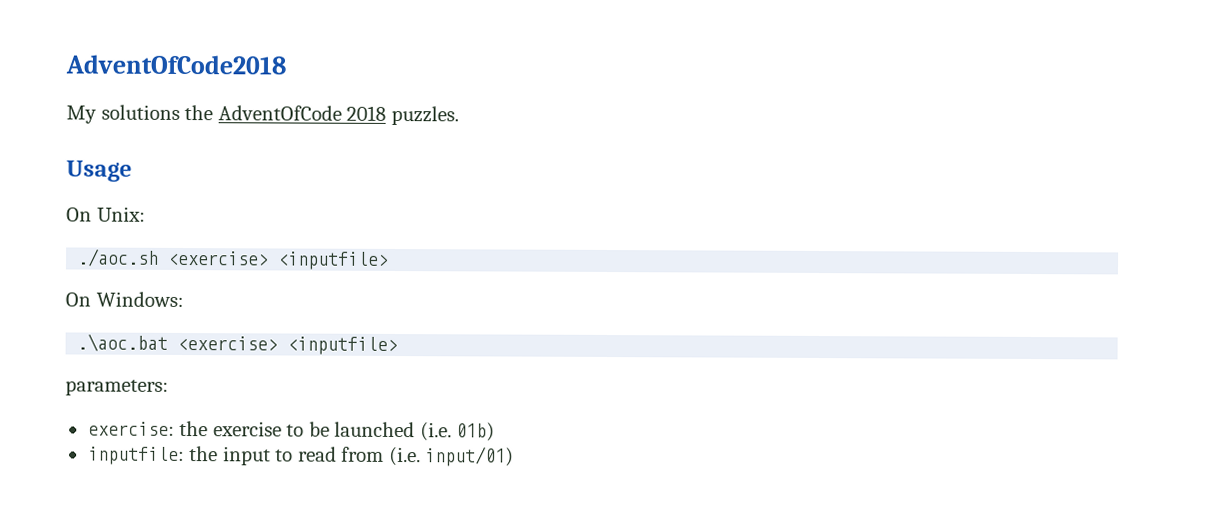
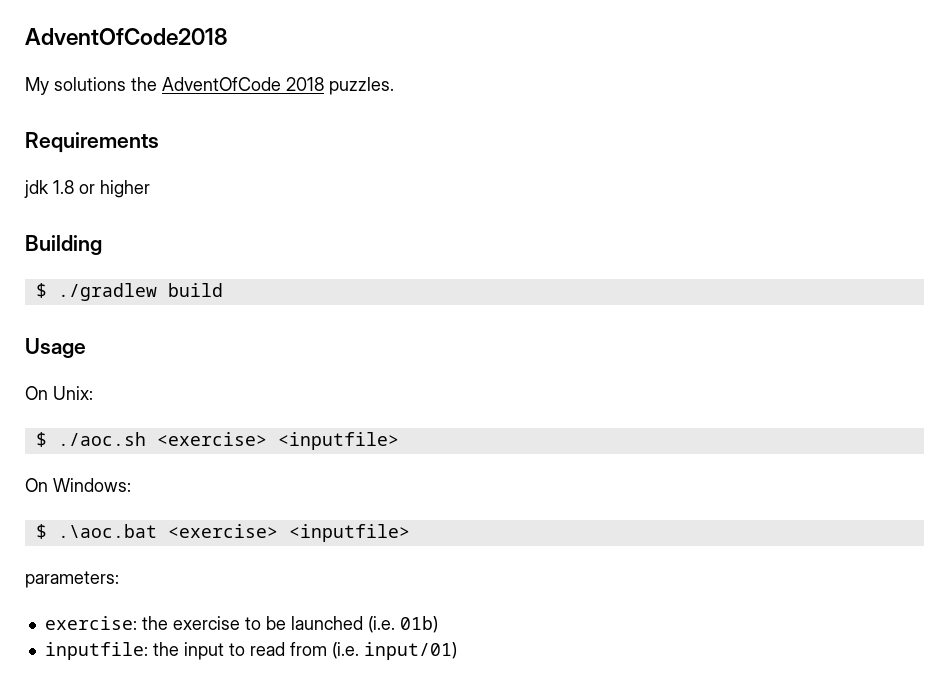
+ Requirements
+ jdk 1.8 or higher
+ Building
+ $ ./gradlew build
- ./aoc.sh <exercise> <inputfile>
+ $ ./aoc.sh <exercise> <inputfile>
- .\aoc.bat <exercise> <inputfile>
+ $ .\aoc.bat <exercise> <inputfile>

